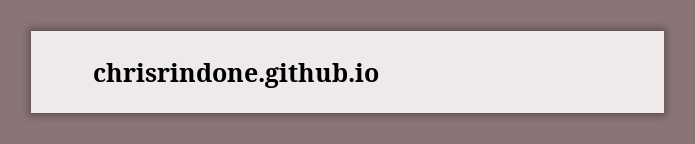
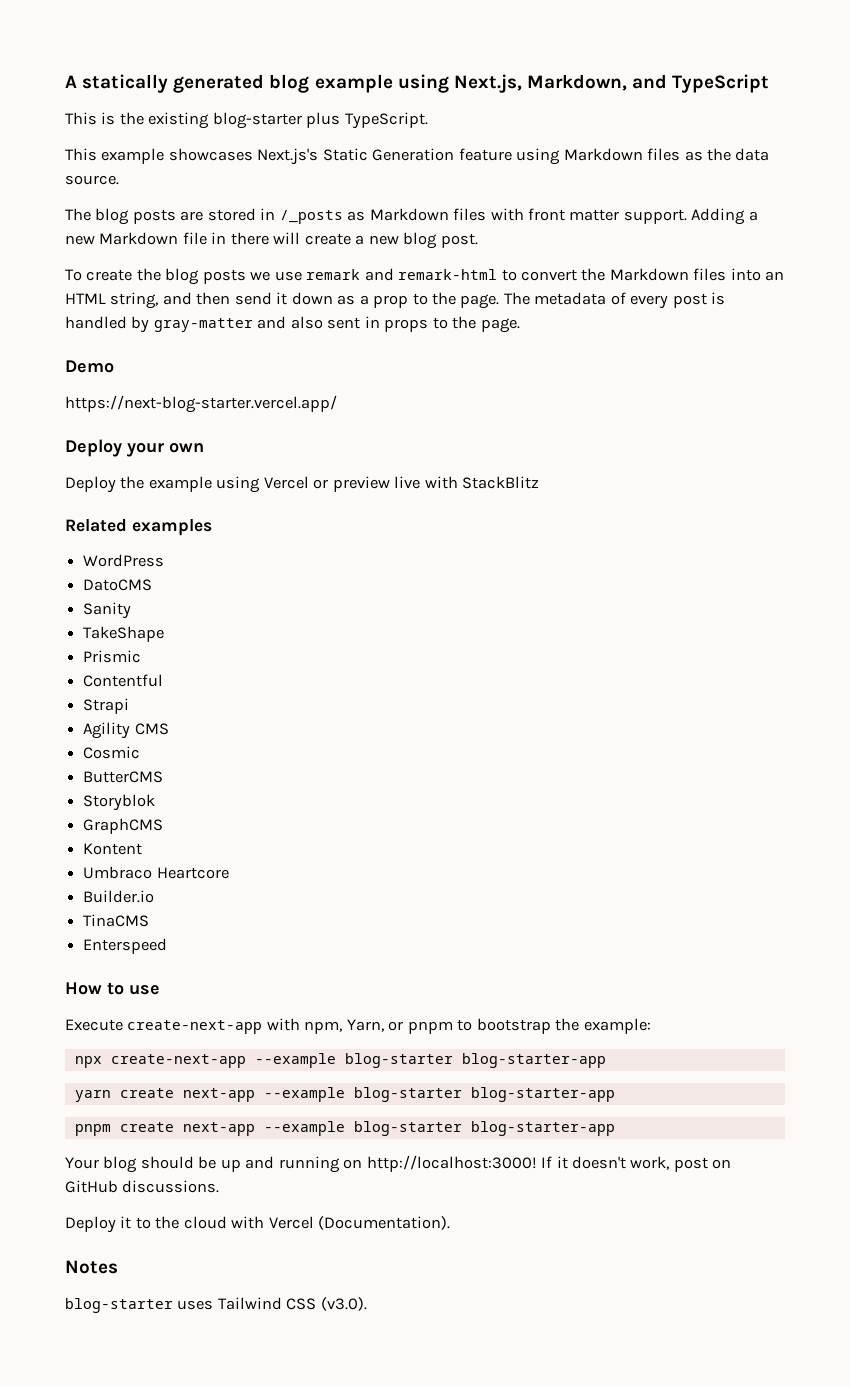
- chrisrindone.github.io
+ A statically generated blog example using Next.js, Markdown, and TypeScript
+ This is the existing blog-starter plus TypeScript.
+ This example showcases Next.js's Static Generation feature using Markdown files as the data source.
+ The blog posts are stored in /_posts as Markdown files with front matter support. Adding a new Markdown file in there will create a new blog post.
+ To create the blog posts we use remark and remark-html to convert the Markdown files into an HTML string, and then send it down as a prop to the page. The metadata of every post is handled by gray-matter and also sent in props to the page.
+ Demo
+ https://next-blog-starter.vercel.app/
+ Deploy your own
+ Deploy the example using Vercel or preview live with StackBlitz
+ Related examples
+ WordPress
+ DatoCMS
+ Sanity
+ TakeShape
+ Prismic
+ Contentful
+ Strapi
+ Agility CMS
+ Cosmic
+ ButterCMS
+ Storyblok
+ GraphCMS
+ Kontent
+ Umbraco Heartcore
+ Builder.io
+ TinaCMS
+ Enterspeed
+ How to use
+ Execute create-next-app with npm, Yarn, or pnpm to bootstrap the example:
+ npx create-next-app --example blog-starter blog-starter-app
+ yarn create next-app --example blog-starter blog-starter-app
+ pnpm create next-app --example blog-starter blog-starter-app
+ Your blog should be up and running on http://localhost:3000! If it doesn't work, post on GitHub discussions.
+ Deploy it to the cloud with Vercel (Documentation).
+ Notes
+ blog-starter uses Tailwind CSS (v3.0).

